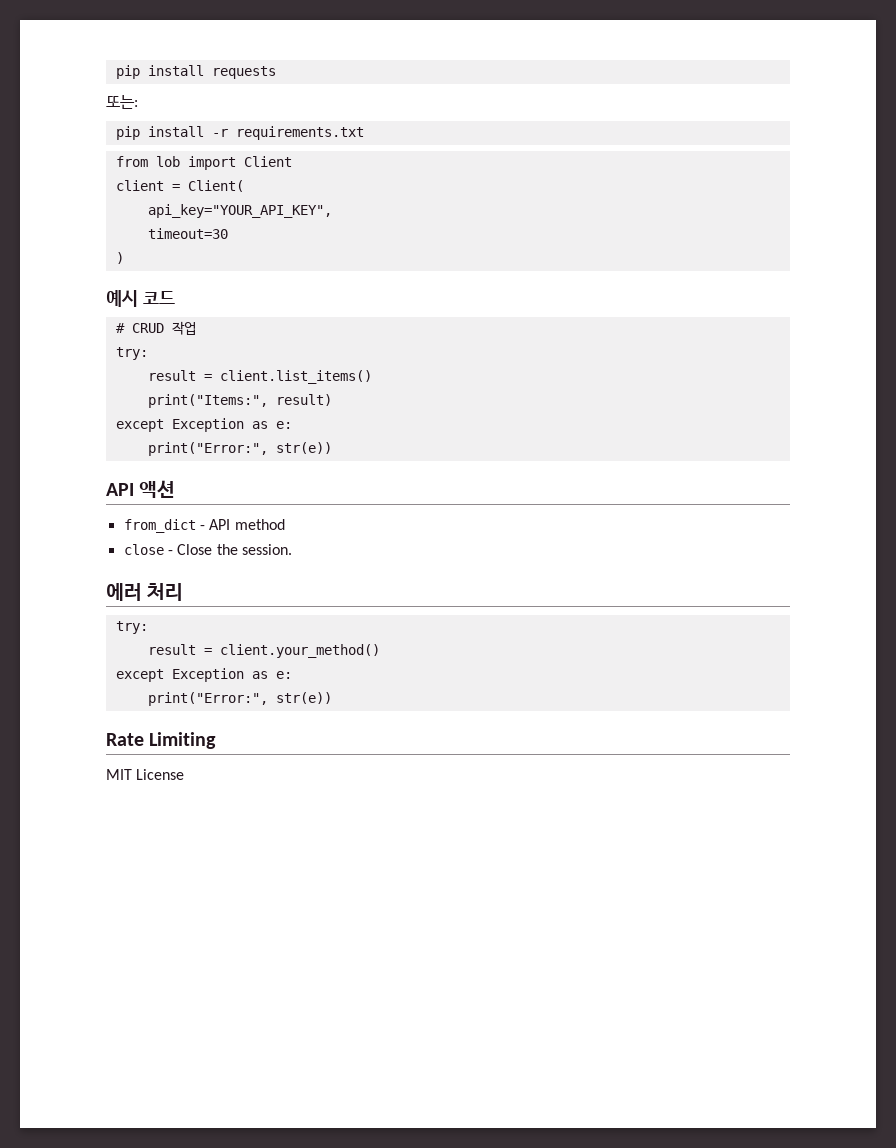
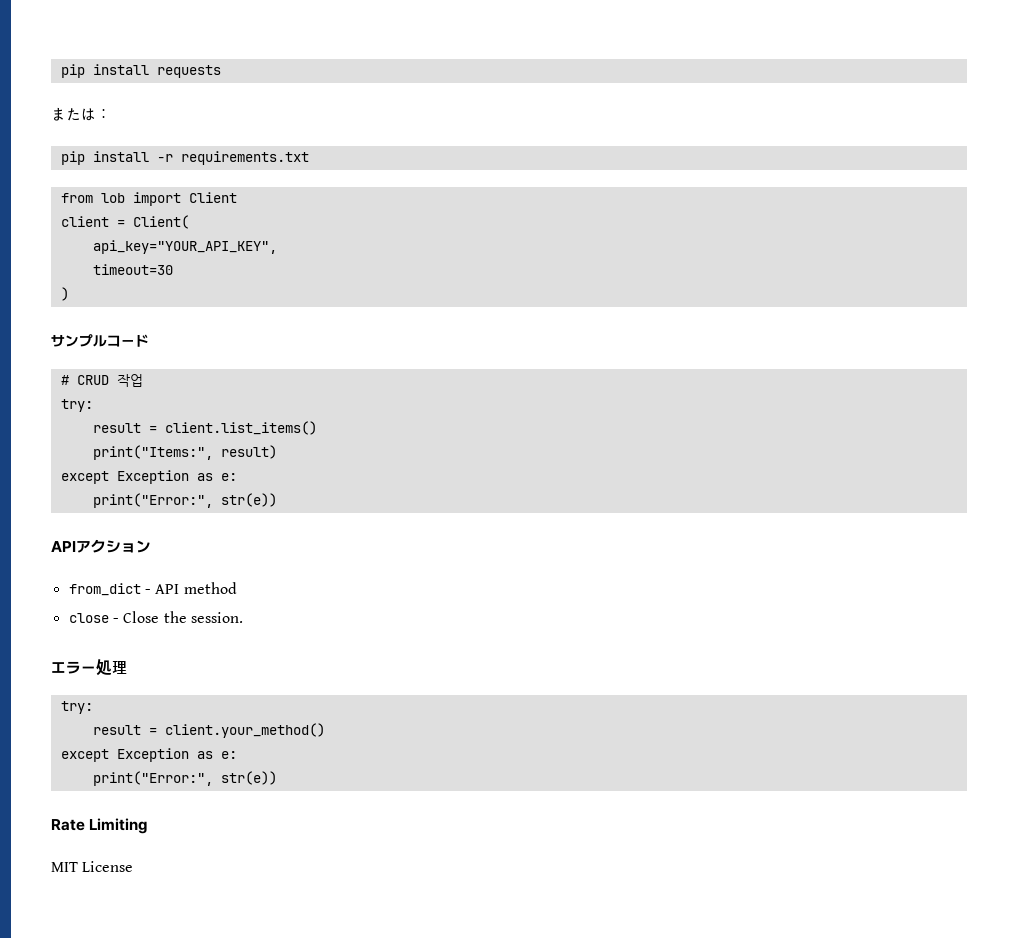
- 또는:
+ または：
- 예시 코드
+ サンプルコード
- API 액션
+ APIアクション
- 에러 처리
+ エラー処理

